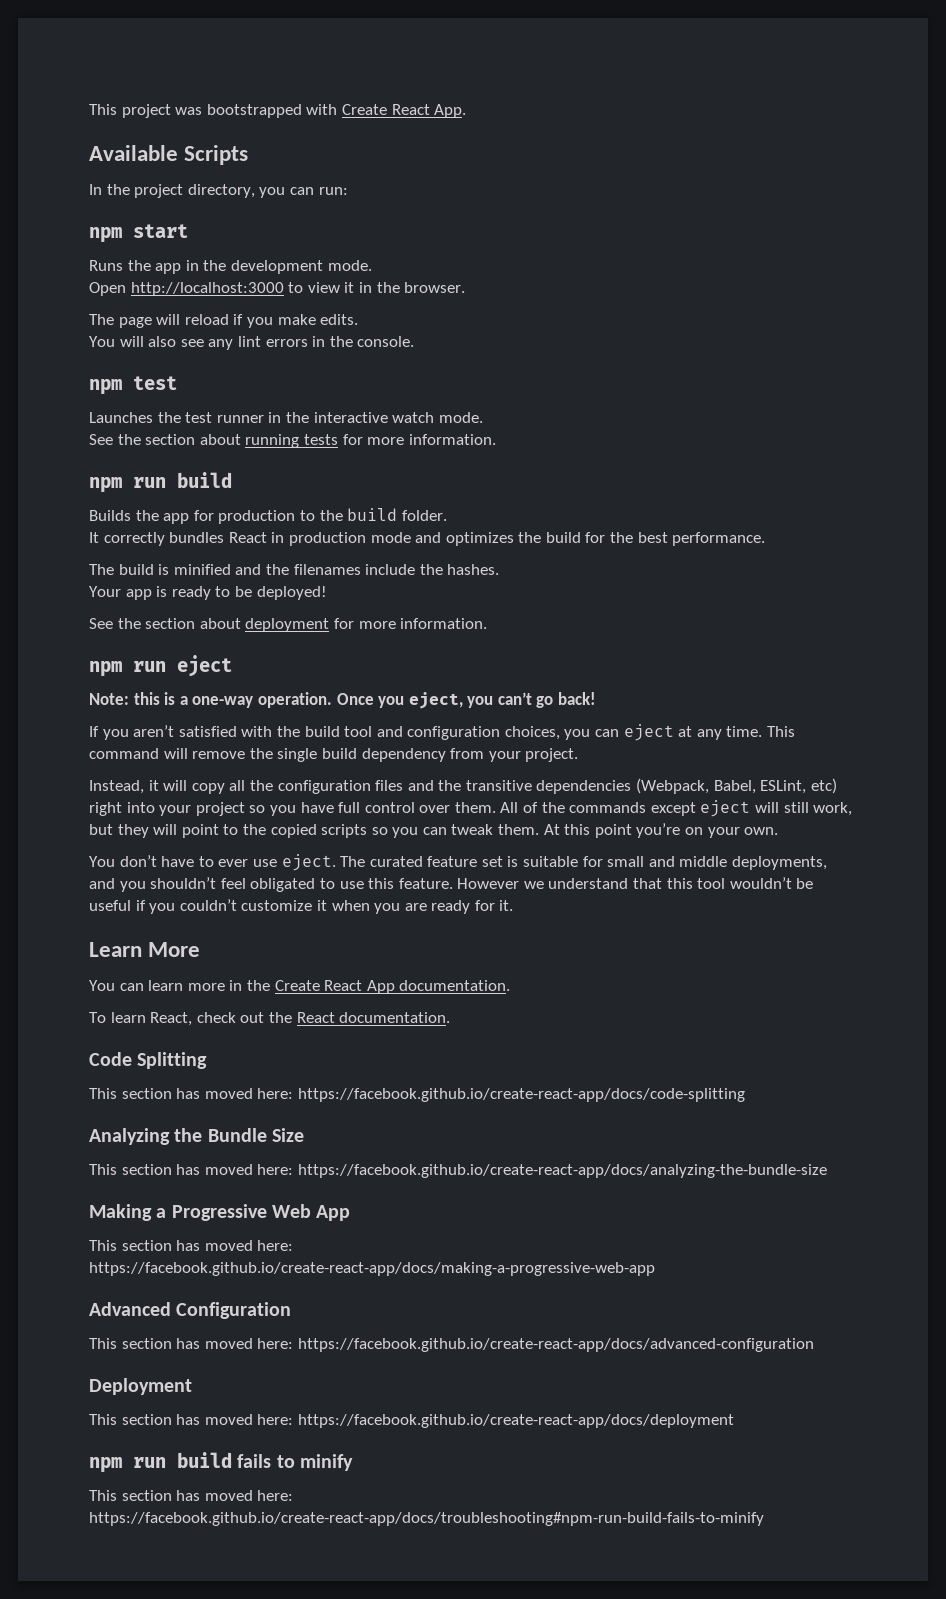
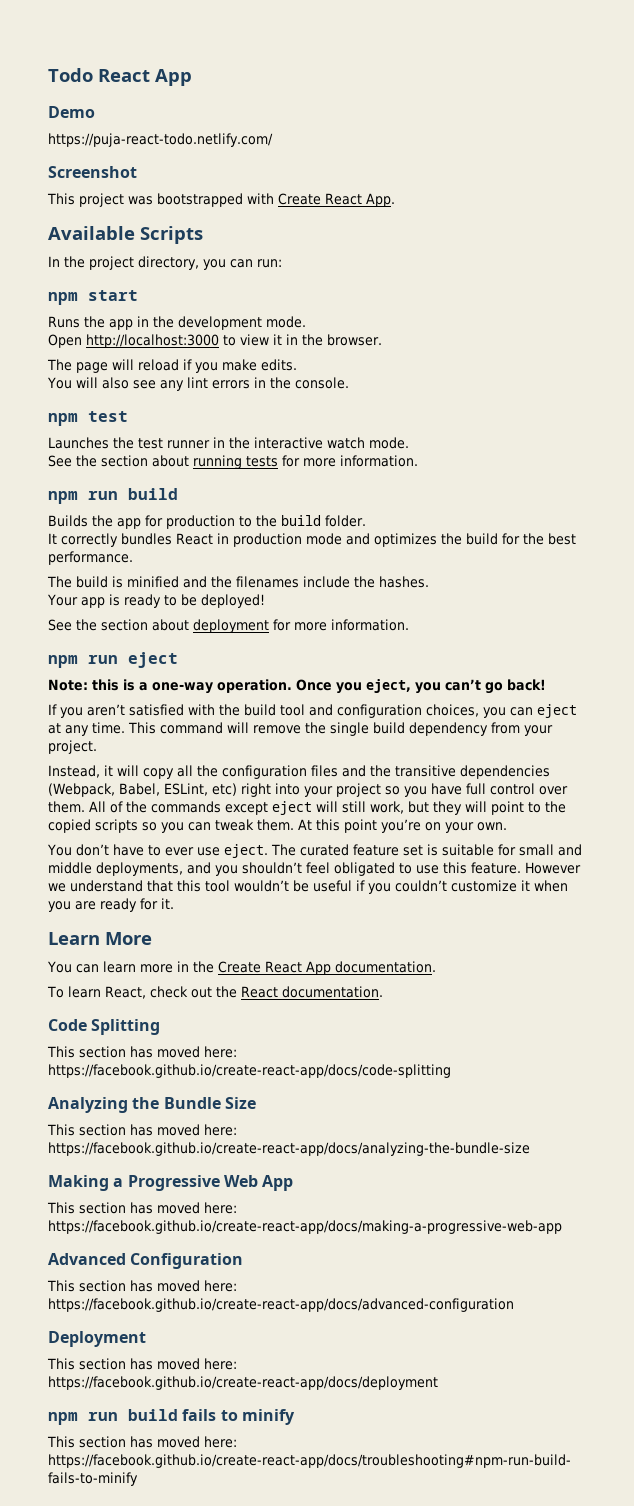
+ Todo React App
+ Demo
+ https://puja-react-todo.netlify.com/
+ Screenshot

